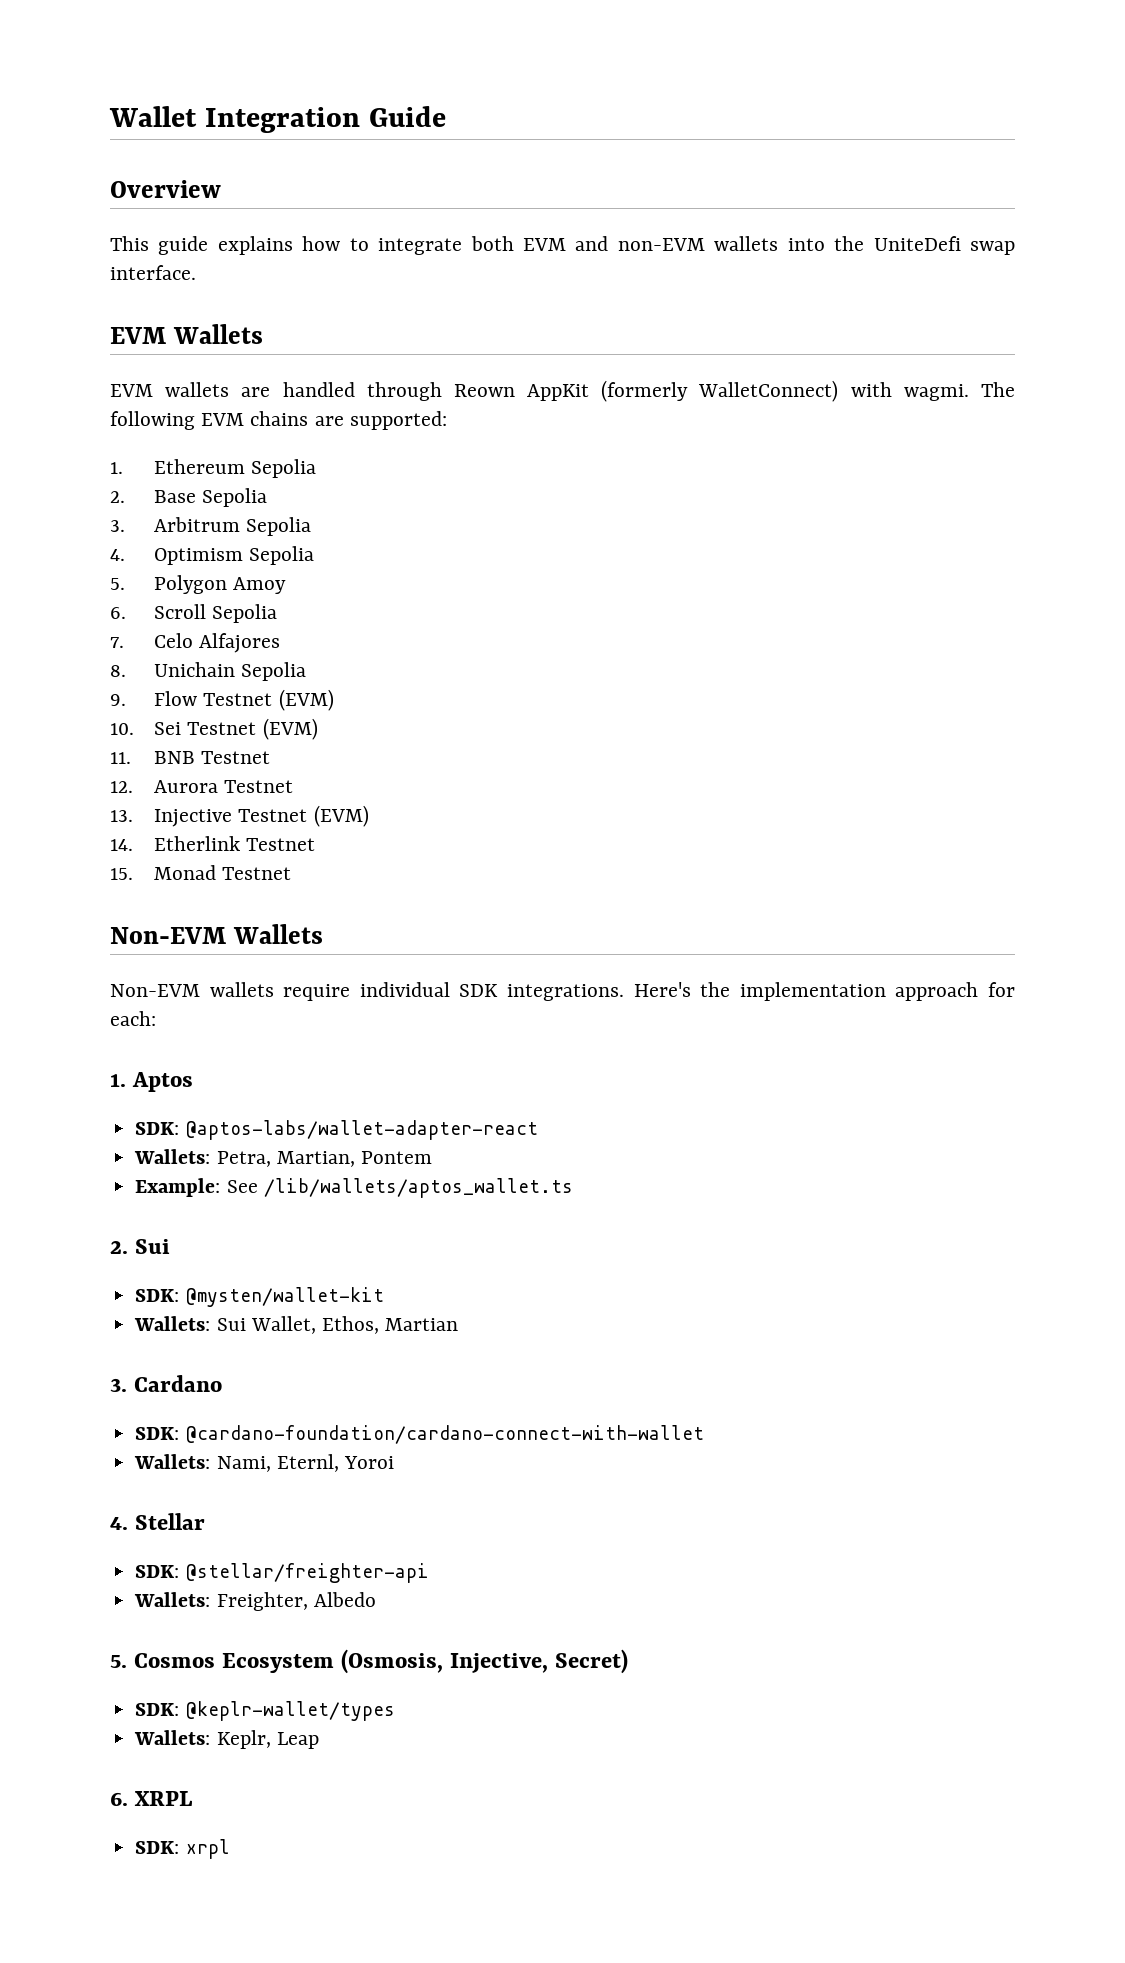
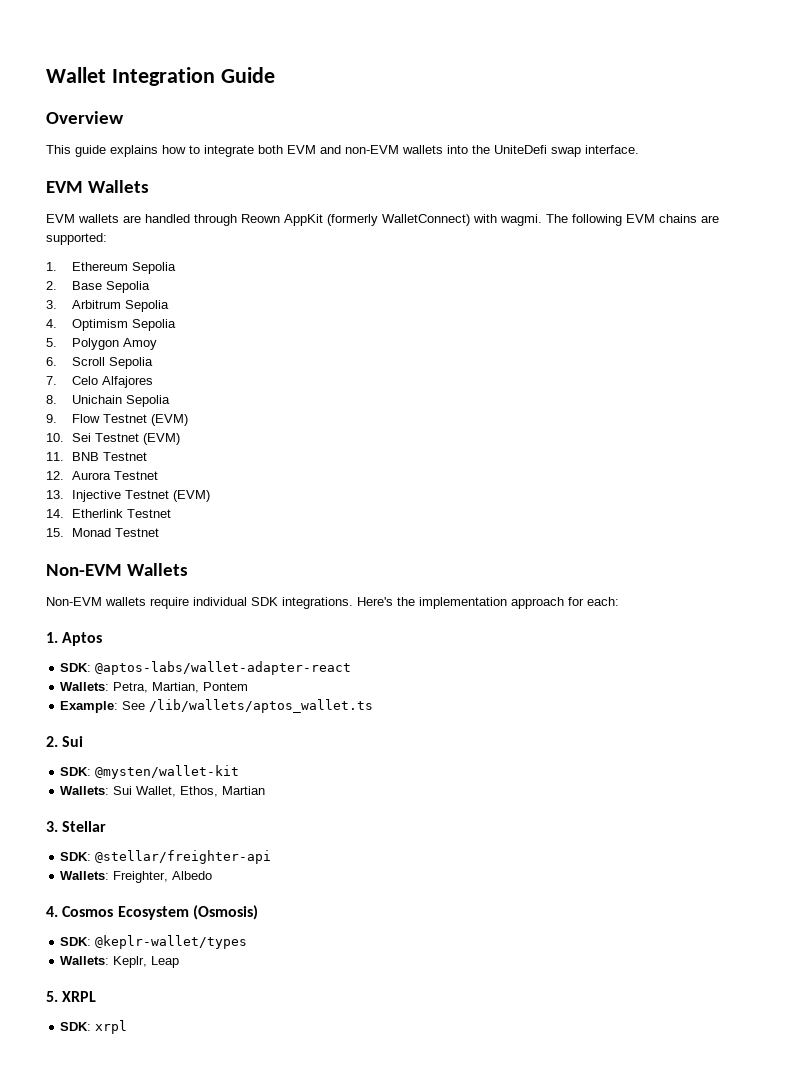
- 3. Cardano
- SDK: @cardano-foundation/cardano-connect-with-wallet
- Wallets: Nami, Eternl, Yoroi
- 4. Stellar
+ 3. Stellar
- 5. Cosmos Ecosystem (Osmosis, Injective, Secret)
+ 4. Cosmos Ecosystem (Osmosis)
- 6. XRPL
+ 5. XRPL

